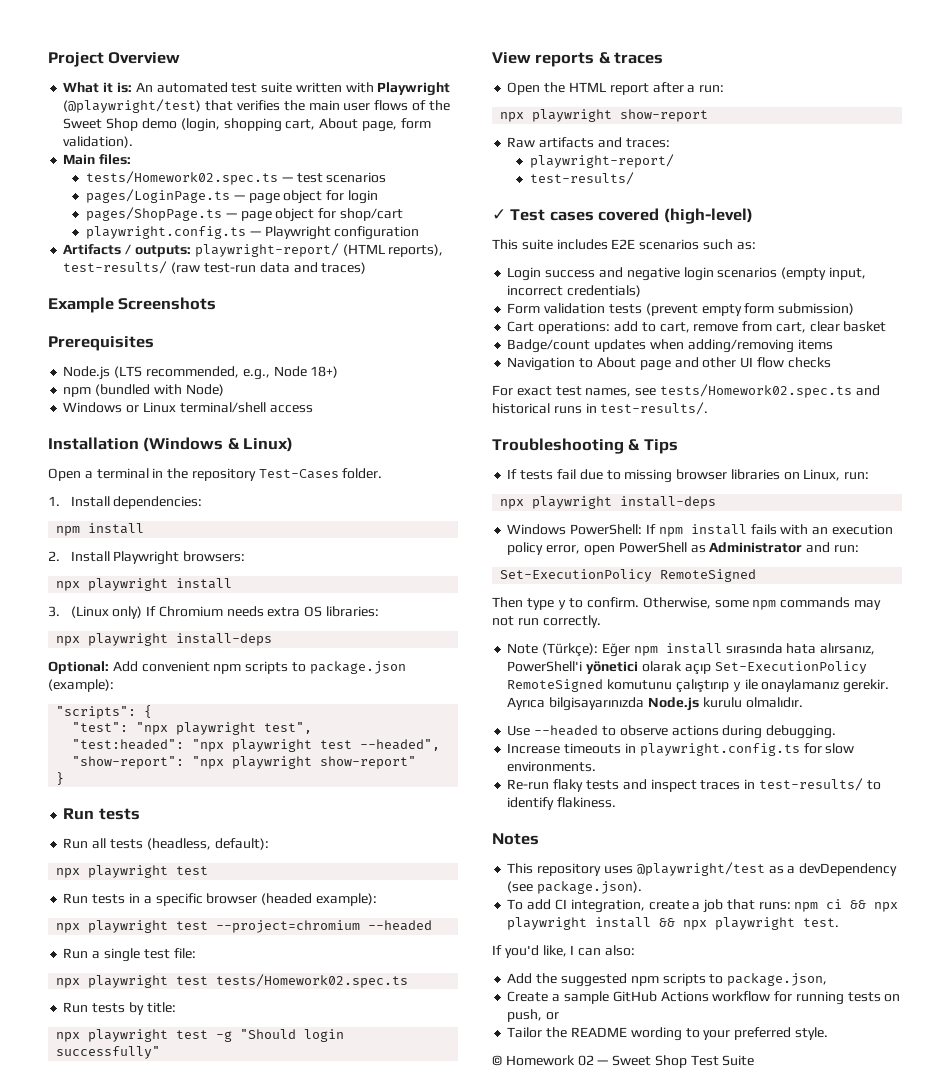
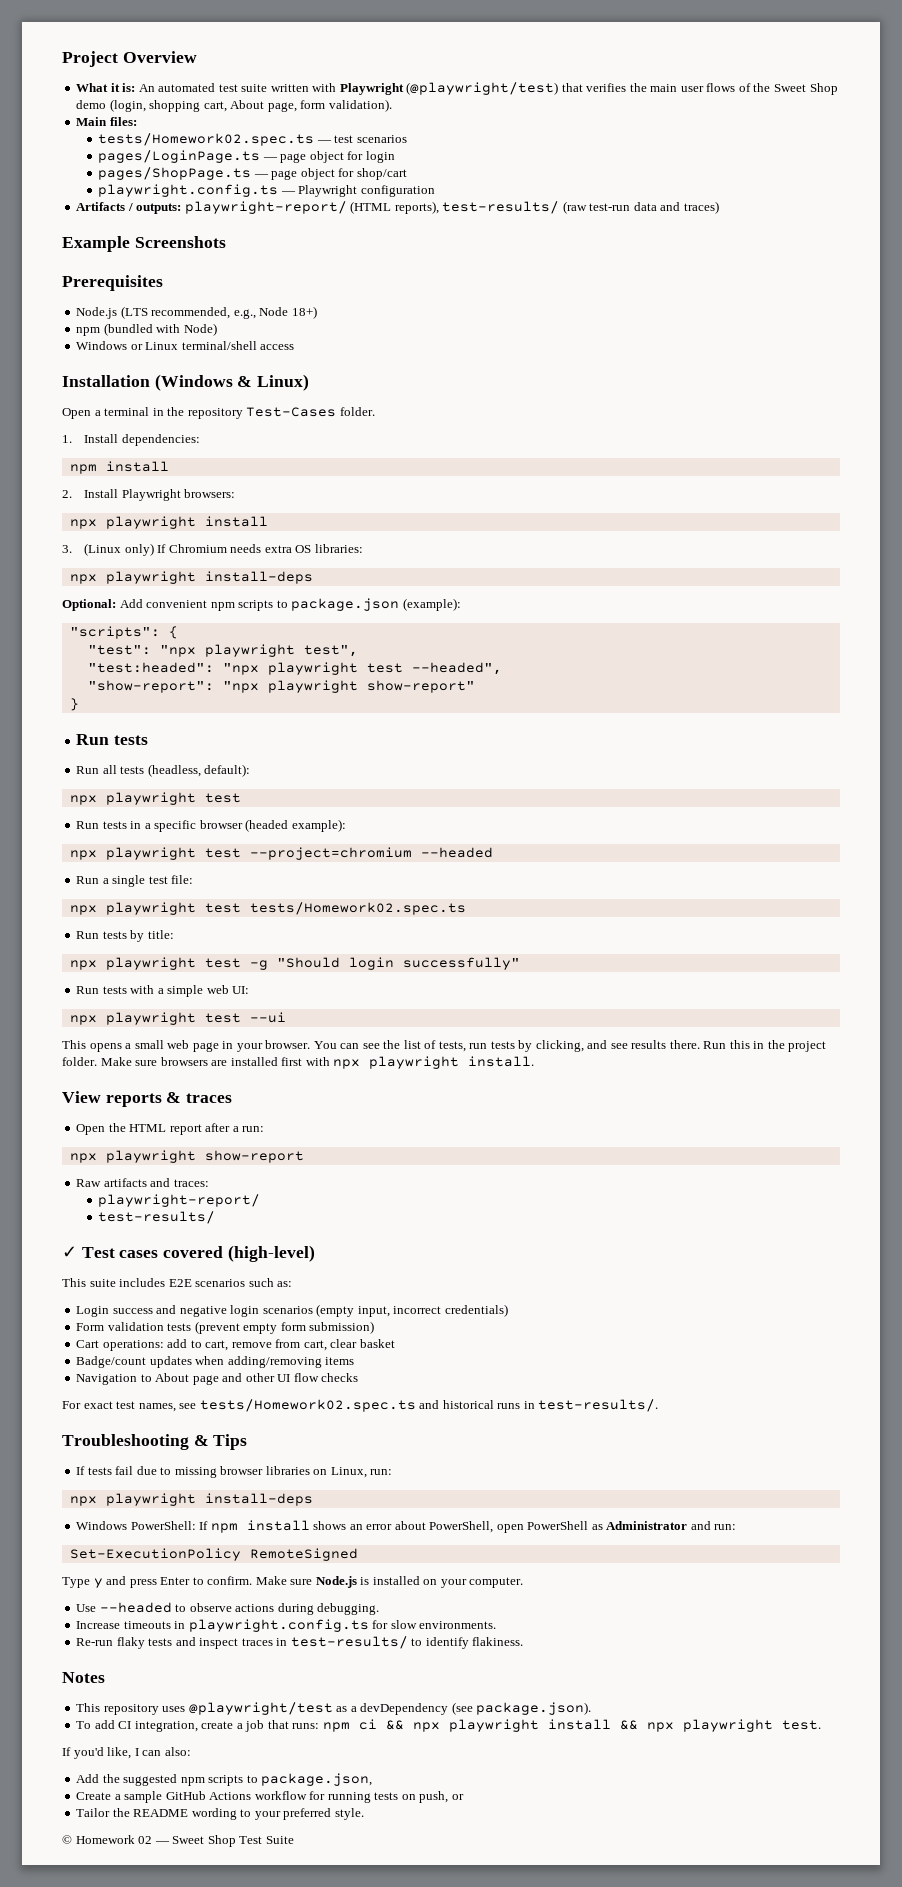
+ Run tests with a simple web UI:
+ npx playwright test --ui
+ This opens a small web page in your browser. You can see the list of tests, run tests by clicking, and see results there. Run this in the project folder. Make sure browsers are installed first with npx playwright install.
- Windows PowerShell: If npm install fails with an execution policy error, open PowerShell as Administrator and run:
+ Windows PowerShell: If npm install shows an error about PowerShell, open PowerShell as Administrator and run:
- Then type y to confirm. Otherwise, some npm commands may not run correctly.
- Note (Türkçe): Eğer npm install sırasında hata alırsanız, PowerShell'i yönetici olarak açıp Set-ExecutionPolicy RemoteSigned komutunu çalıştırıp y ile onaylamanız gerekir. Ayrıca bilgisayarınızda Node.js kurulu olmalıdır.
+ Type y and press Enter to confirm. Make sure Node.js is installed on your computer.

